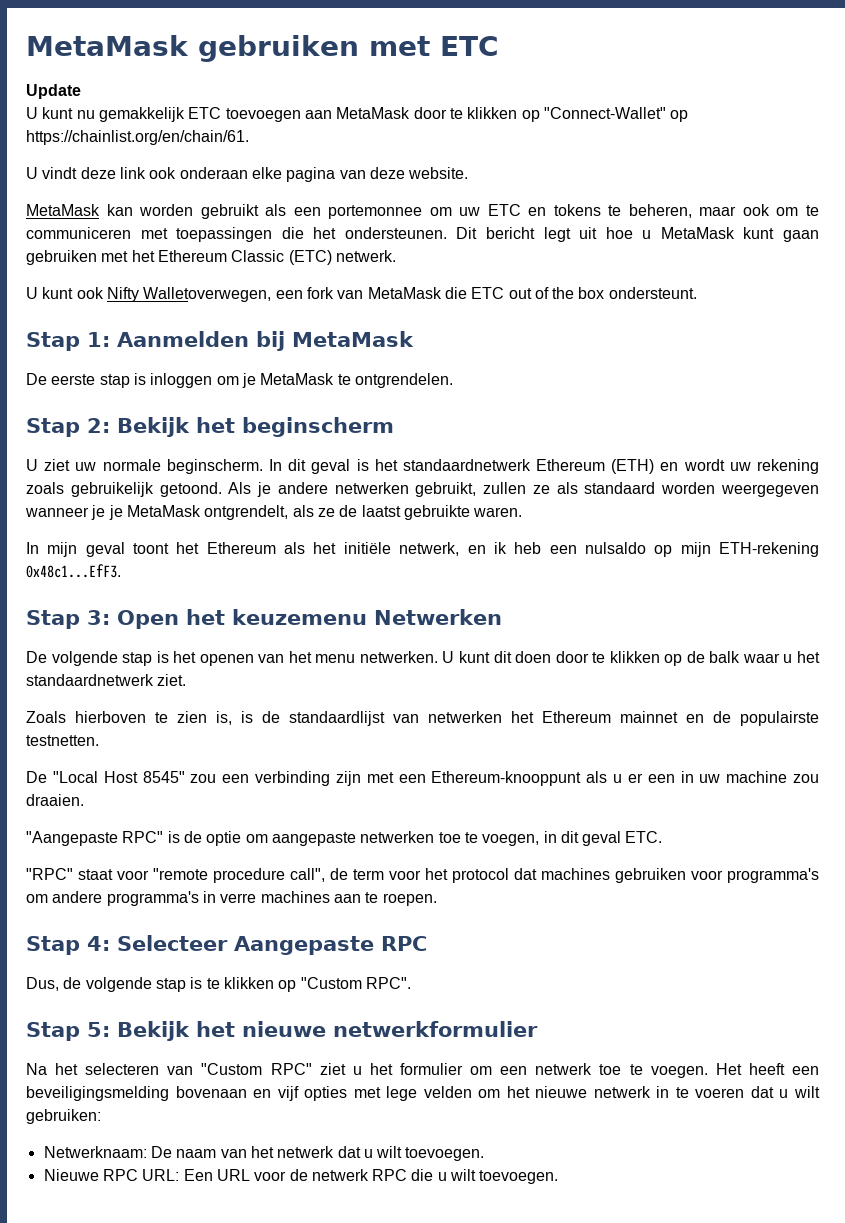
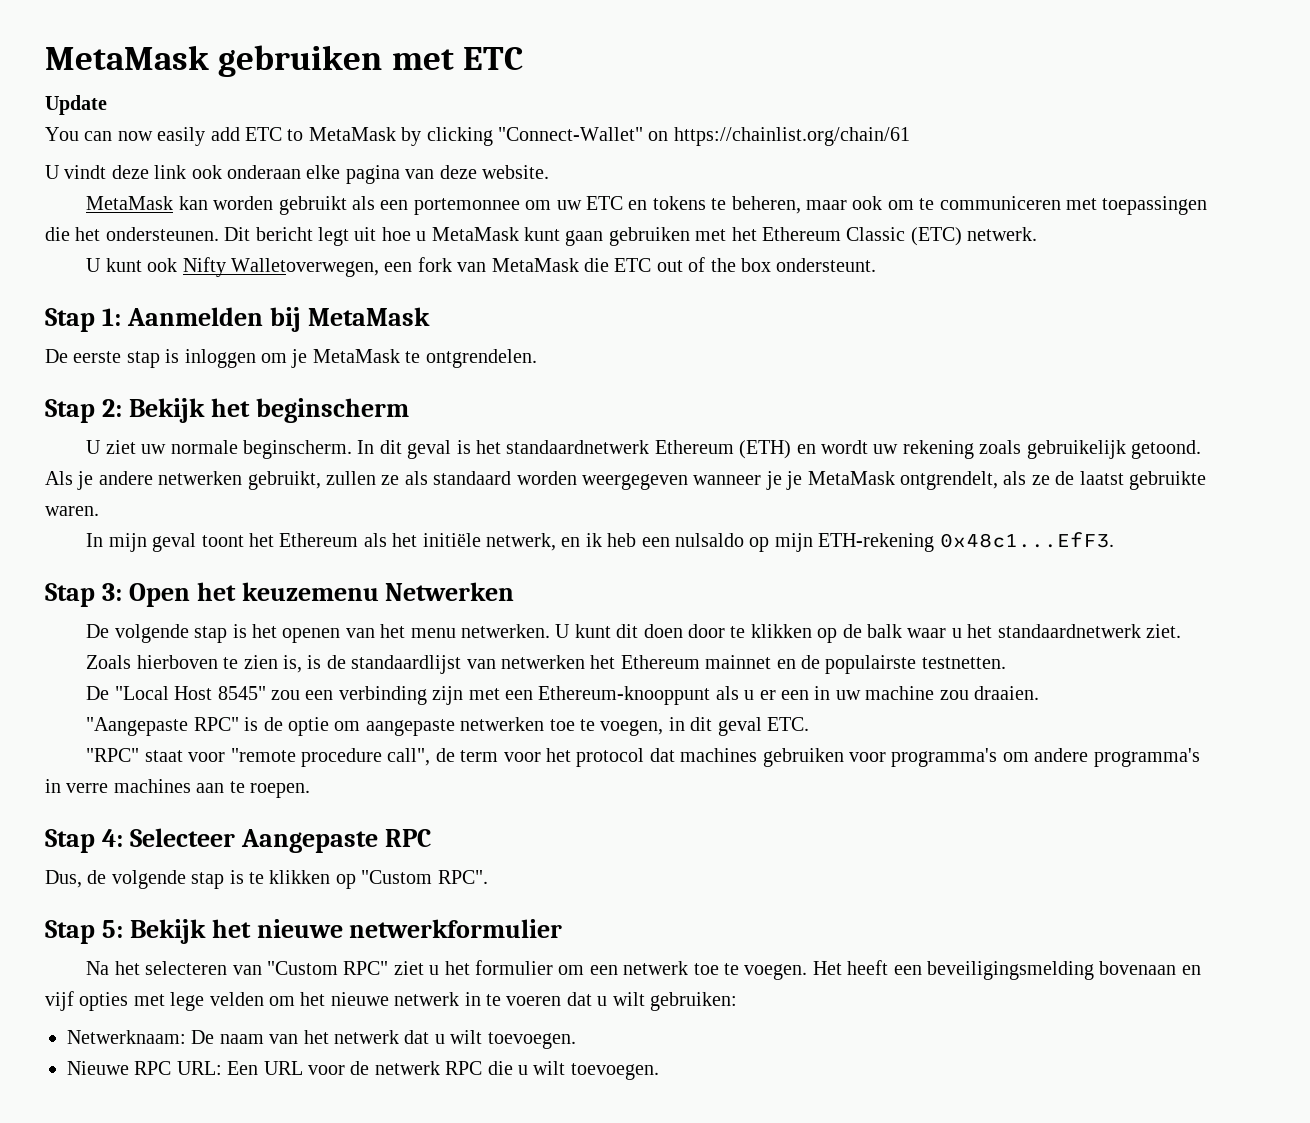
- U kunt nu gemakkelijk ETC toevoegen aan MetaMask door te klikken op "Connect-Wallet" op https://chainlist.org/en/chain/61.
+ You can now easily add ETC to MetaMask by clicking "Connect-Wallet" on https://chainlist.org/chain/61

